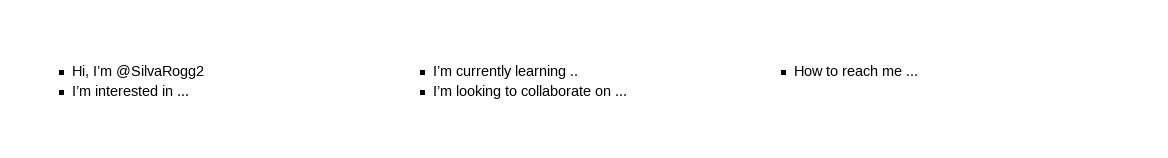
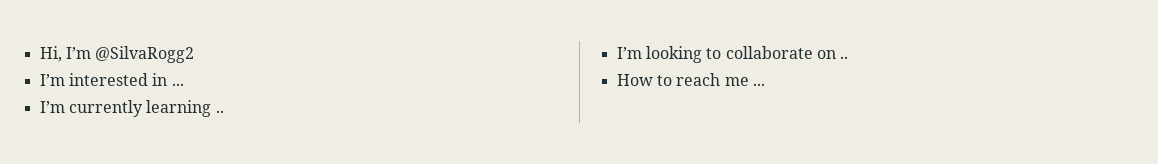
- I’m looking to collaborate on ...
+ I’m looking to collaborate on ..

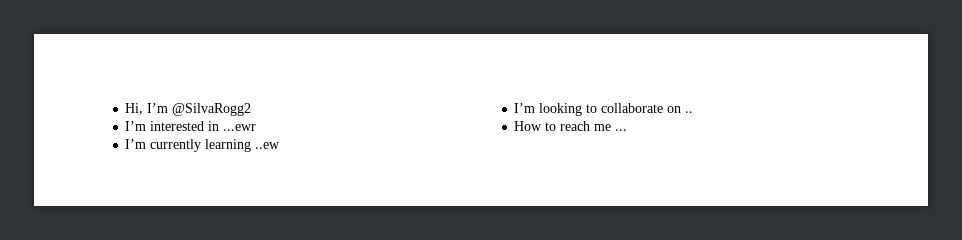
- I’m interested in ...
+ I’m interested in ...ewr
- I’m currently learning ..
+ I’m currently learning ..ew

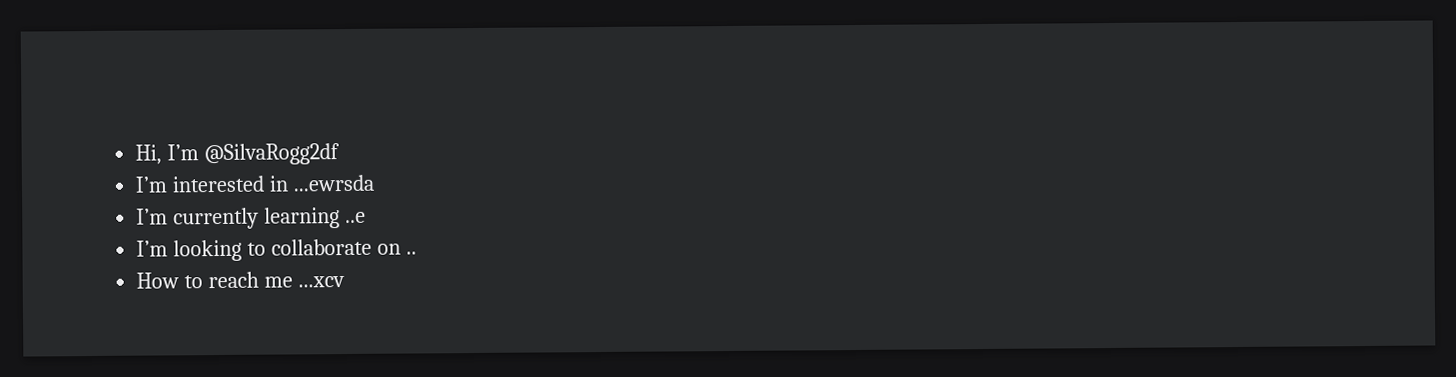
- Hi, I’m @SilvaRogg2
+ Hi, I’m @SilvaRogg2df
- I’m interested in ...ewr
+ I’m interested in ...ewrsda
- I’m currently learning ..ew
+ I’m currently learning ..e
- How to reach me ...
+ How to reach me ...xcv

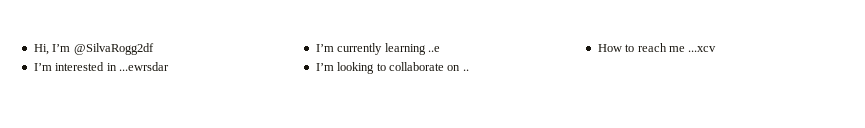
- I’m interested in ...ewrsda
+ I’m interested in ...ewrsdar

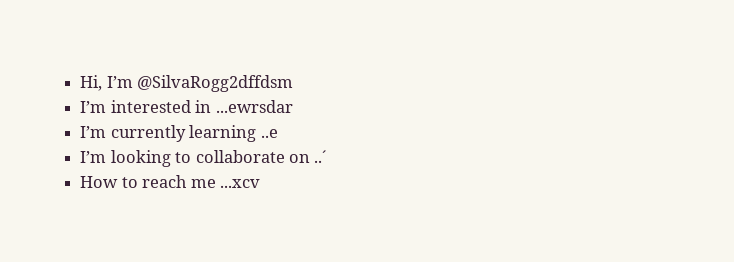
- Hi, I’m @SilvaRogg2df
+ Hi, I’m @SilvaRogg2dffdsm
- I’m looking to collaborate on ..
+ I’m looking to collaborate on ..´

